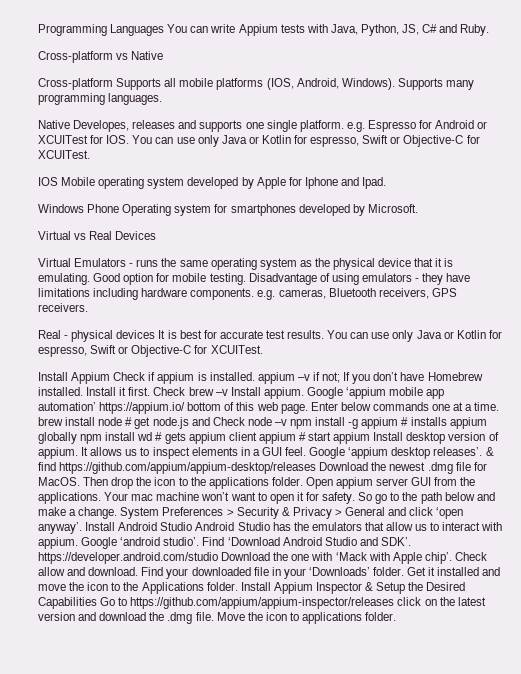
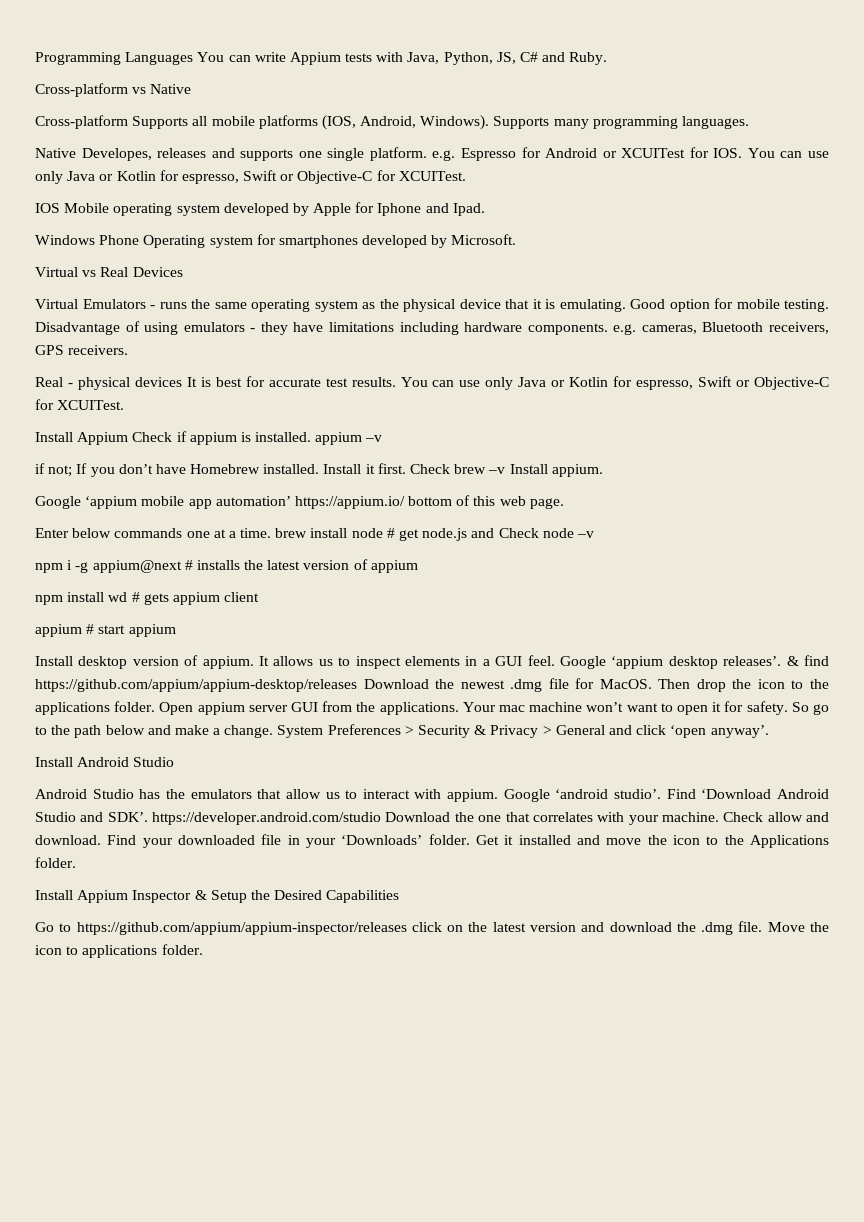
- Install Appium Check if appium is installed. appium –v if not; If you don’t have Homebrew installed.
+ Install Appium Check if appium is installed. appium –v
+ if not; If you don’t have Homebrew installed.
- Check brew –v Install appium. Google ‘appium mobile app automation’ https://appium.io/ bottom of this web page. Enter below commands one at a time. brew install node # get node.js and Check node –v npm install -g appium # installs appium globally npm install wd # gets appium client appium # start appium Install desktop version of appium.
+ Check brew –v Install appium.
+ Google ‘appium mobile app automation’ https://appium.io/ bottom of this web page.
+ Enter below commands one at a time. brew install node # get node.js and Check node –v
+ npm i -g appium@next # installs the latest version of appium
+ npm install wd # gets appium client
+ appium # start appium
+ Install desktop version of appium.
- System Preferences > Security & Privacy > General and click ‘open anyway’. Install Android Studio Android Studio has the emulators that allow us to interact with appium.
+ System Preferences > Security & Privacy > General and click ‘open anyway’.
+ Install Android Studio
+ Android Studio has the emulators that allow us to interact with appium.
- Find ‘Download Android Studio and SDK’. https://developer.android.com/studio Download the one with ‘Mack with Apple chip’.
+ Find ‘Download Android Studio and SDK’. https://developer.android.com/studio Download the one that correlates with your machine.
- Get it installed and move the icon to the Applications folder. Install Appium Inspector & Setup the Desired Capabilities Go to https://github.com/appium/appium-inspector/releases click on the latest version and download the .dmg file.
+ Get it installed and move the icon to the Applications folder.
+ Install Appium Inspector & Setup the Desired Capabilities
+ Go to https://github.com/appium/appium-inspector/releases click on the latest version and download the .dmg file.

